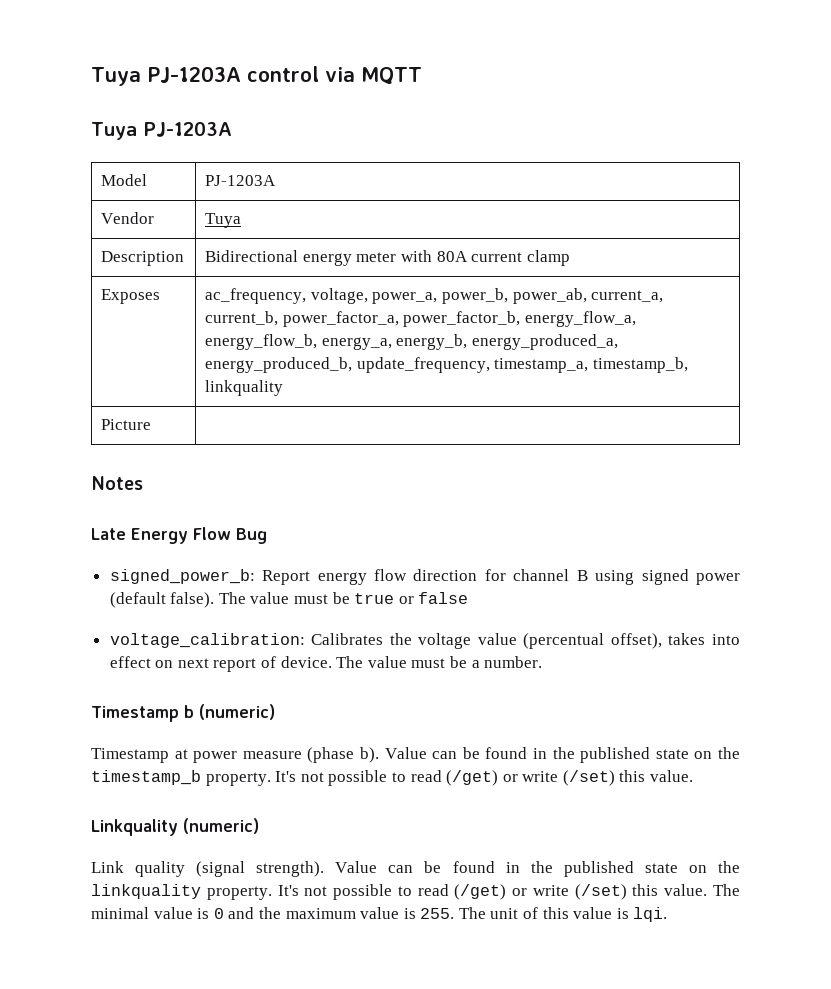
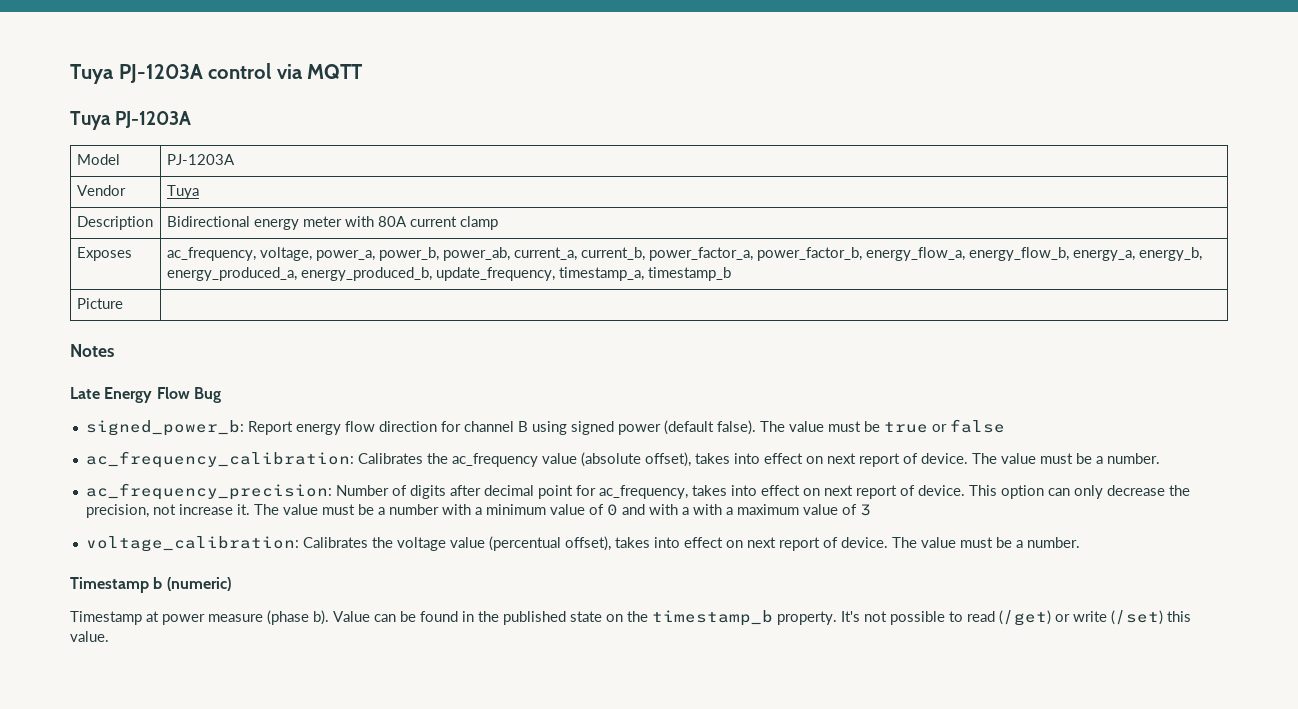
- Exposes | ac_frequency, voltage, power_a, power_b, power_ab, current_a, current_b, power_factor_a, power_factor_b, energy_flow_a, energy_flow_b, energy_a, energy_b, energy_produced_a, energy_produced_b, update_frequency, timestamp_a, timestamp_b, linkquality
+ Exposes | ac_frequency, voltage, power_a, power_b, power_ab, current_a, current_b, power_factor_a, power_factor_b, energy_flow_a, energy_flow_b, energy_a, energy_b, energy_produced_a, energy_produced_b, update_frequency, timestamp_a, timestamp_b
+ ac_frequency_calibration: Calibrates the ac_frequency value (absolute offset), takes into effect on next report of device. The value must be a number.
+ ac_frequency_precision: Number of digits after decimal point for ac_frequency, takes into effect on next report of device. This option can only decrease the precision, not increase it. The value must be a number with a minimum value of 0 and with a with a maximum value of 3
- Linkquality (numeric)
- Link quality (signal strength). Value can be found in the published state on the linkquality property. It's not possible to read (/get) or write (/set) this value. The minimal value is 0 and the maximum value is 255. The unit of this value is lqi.

